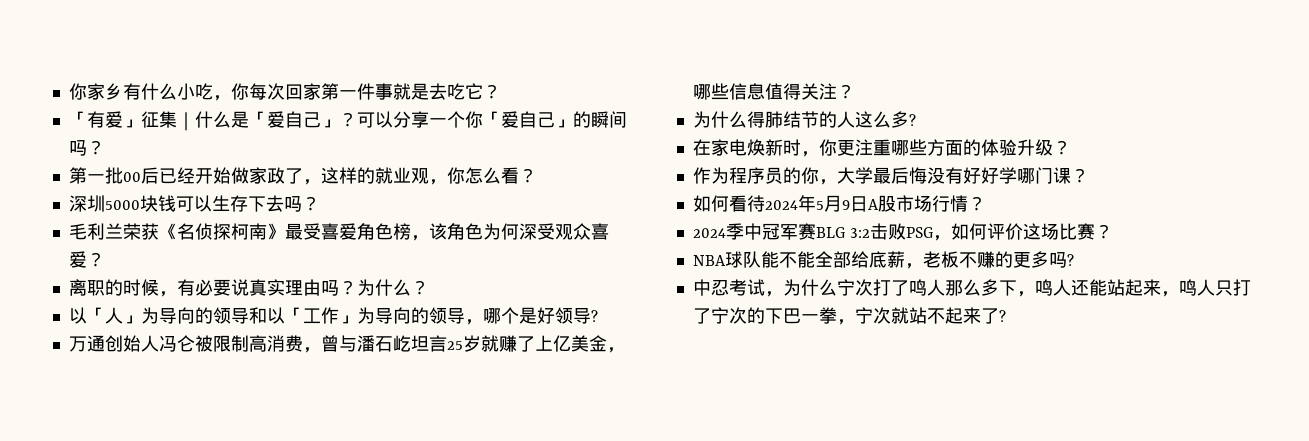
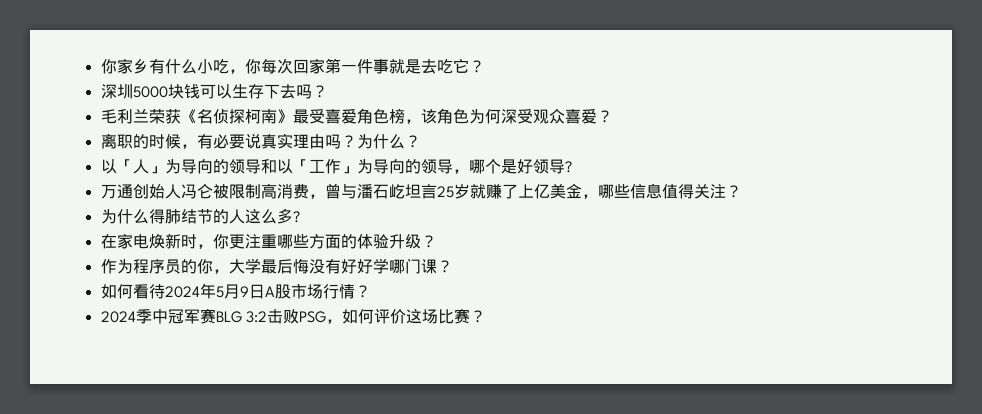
- 「有爱」征集｜什么是「爱自己」？可以分享一个你「爱自己」的瞬间吗？
- 第一批00后已经开始做家政了，这样的就业观，你怎么看？
- NBA球队能不能全部给底薪，老板不赚的更多吗?
- 中忍考试，为什么宁次打了鸣人那么多下，鸣人还能站起来，鸣人只打了宁次的下巴一拳，宁次就站不起来了?

